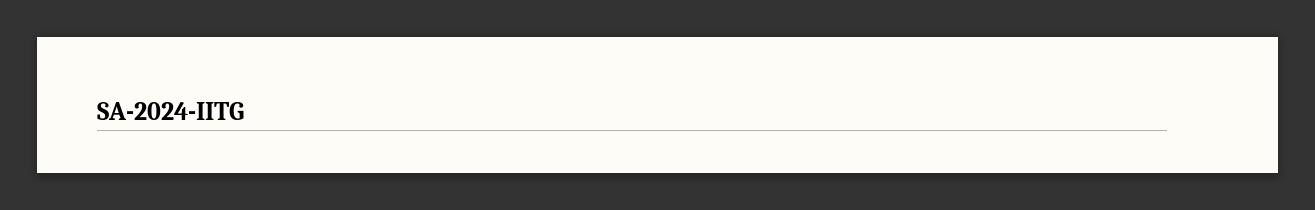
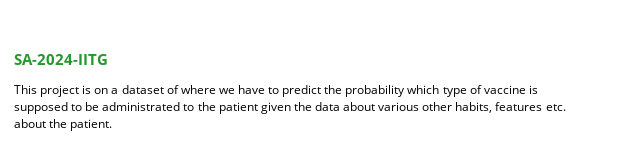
+ This project is on a dataset of where we have to predict the probability which type of vaccine is supposed to be administrated to the patient given the data about various other habits, features etc. about the patient.

